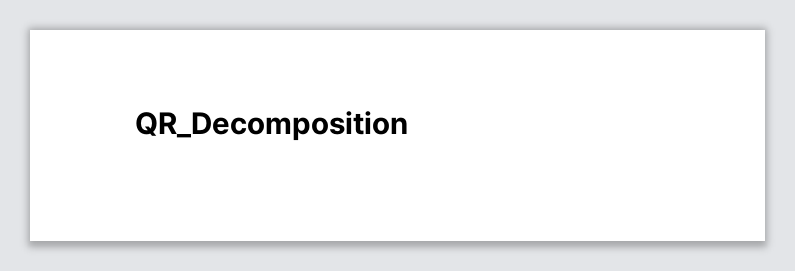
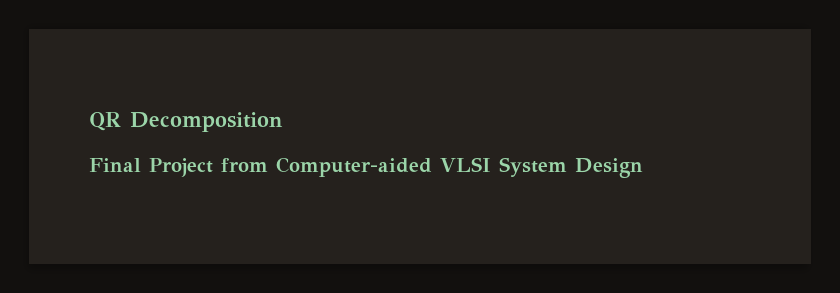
- QR_Decomposition
+ QR Decomposition
+ Final Project from Computer-aided VLSI System Design

